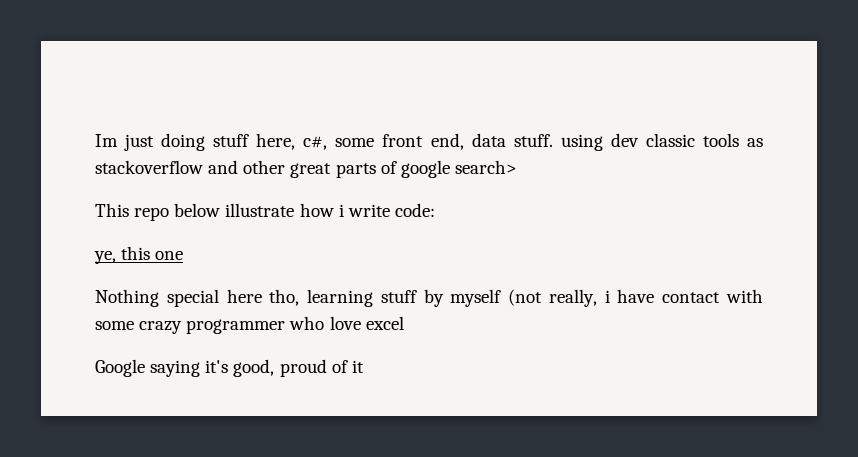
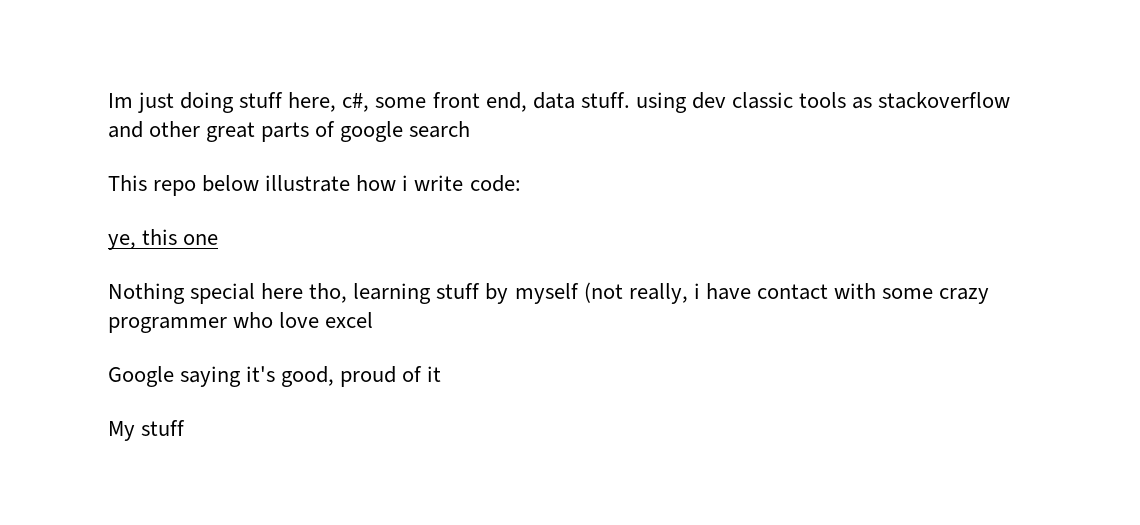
- Im just doing stuff here, c#, some front end, data stuff. using dev classic tools as stackoverflow and other great parts of google search>
+ Im just doing stuff here, c#, some front end, data stuff. using dev classic tools as stackoverflow and other great parts of google search
+ My stuff

